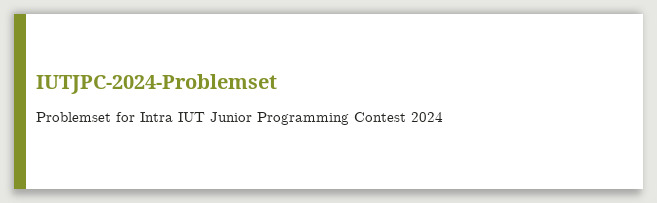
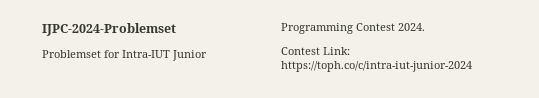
- IUTJPC-2024-Problemset
+ IJPC-2024-Problemset
- Problemset for Intra IUT Junior Programming Contest 2024
+ Problemset for Intra-IUT Junior Programming Contest 2024.
+ Contest Link: https://toph.co/c/intra-iut-junior-2024

